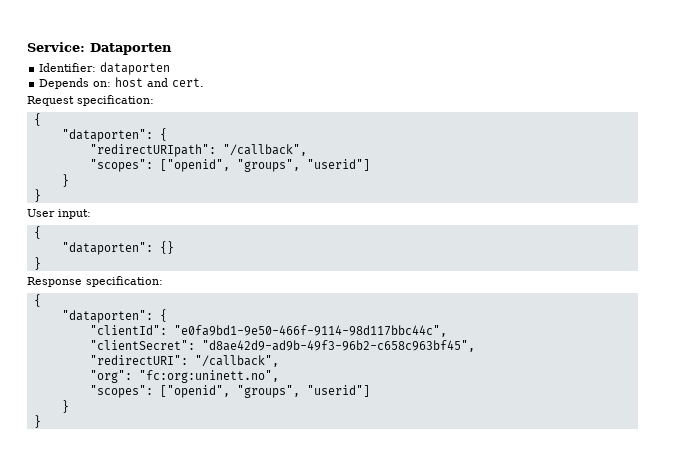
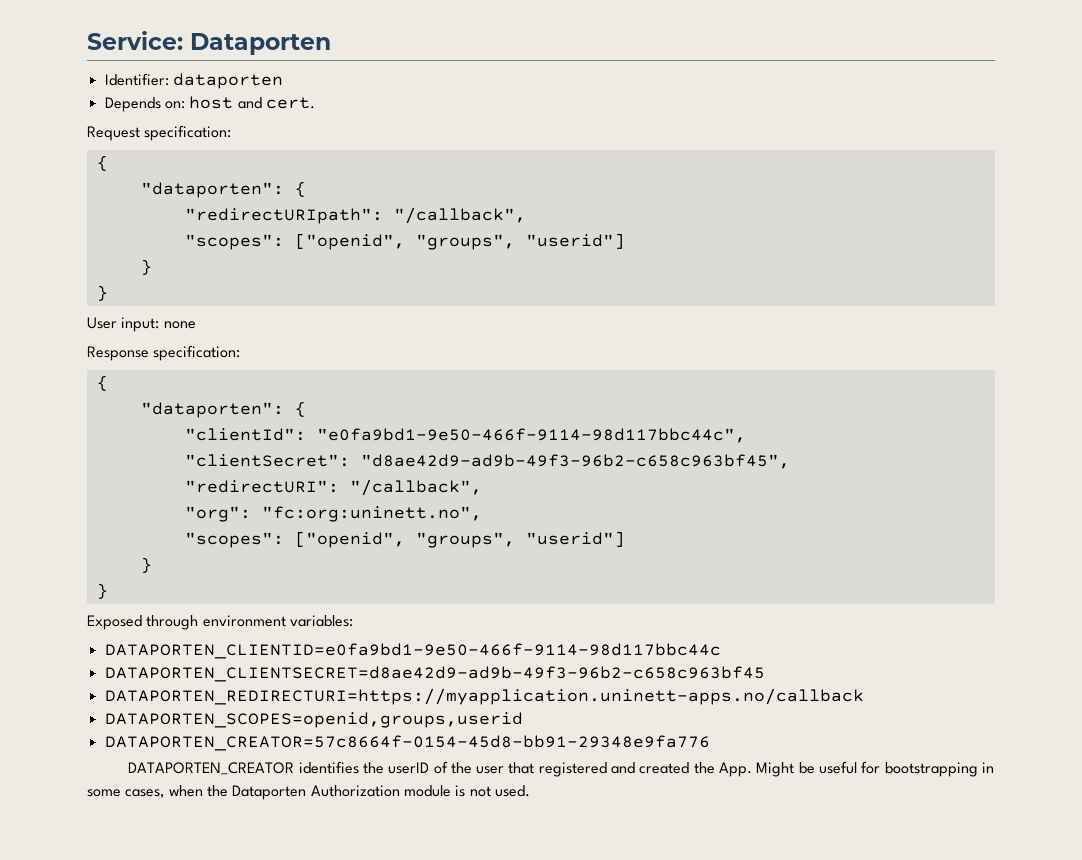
- User input:
- {
- "dataporten": {}
- }
+ User input: none
+ Exposed through environment variables:
+ DATAPORTEN_CLIENTID=e0fa9bd1-9e50-466f-9114-98d117bbc44c
+ DATAPORTEN_CLIENTSECRET=d8ae42d9-ad9b-49f3-96b2-c658c963bf45
+ DATAPORTEN_REDIRECTURI=https://myapplication.uninett-apps.no/callback
+ DATAPORTEN_SCOPES=openid,groups,userid
+ DATAPORTEN_CREATOR=57c8664f-0154-45d8-bb91-29348e9fa776
+ DATAPORTEN_CREATOR identifies the userID of the user that registered and created the App. Might be useful for bootstrapping in some cases, when the Dataporten Authorization module is not used.

